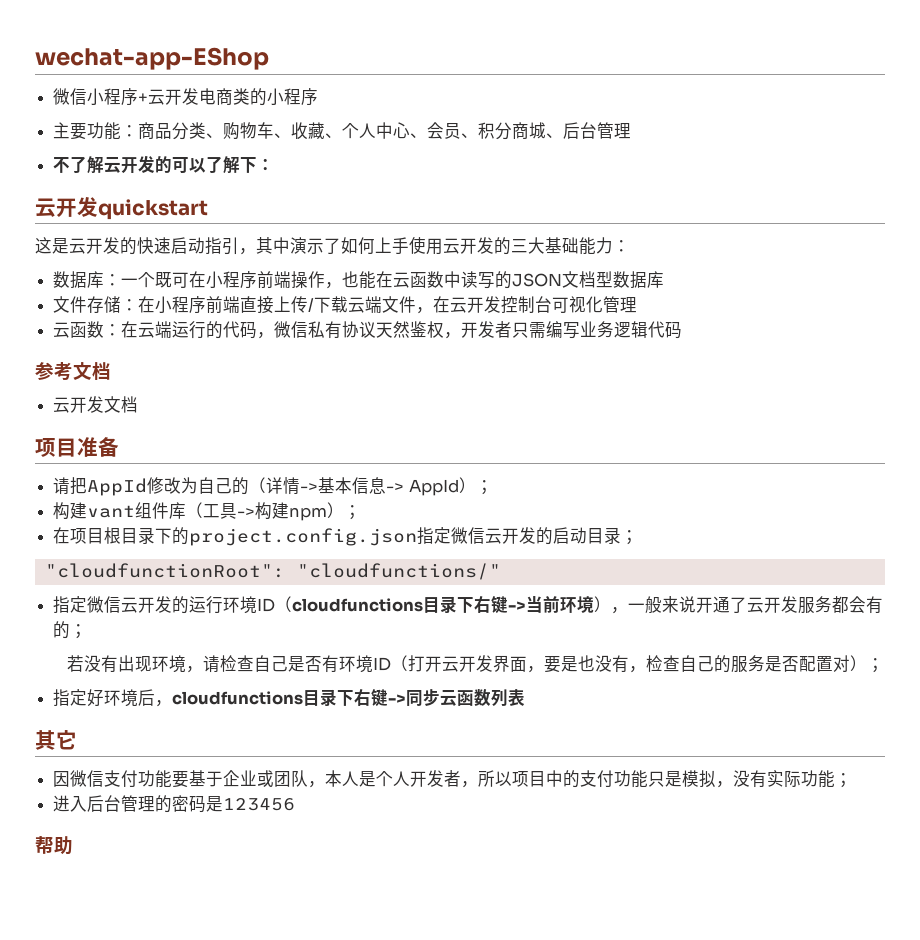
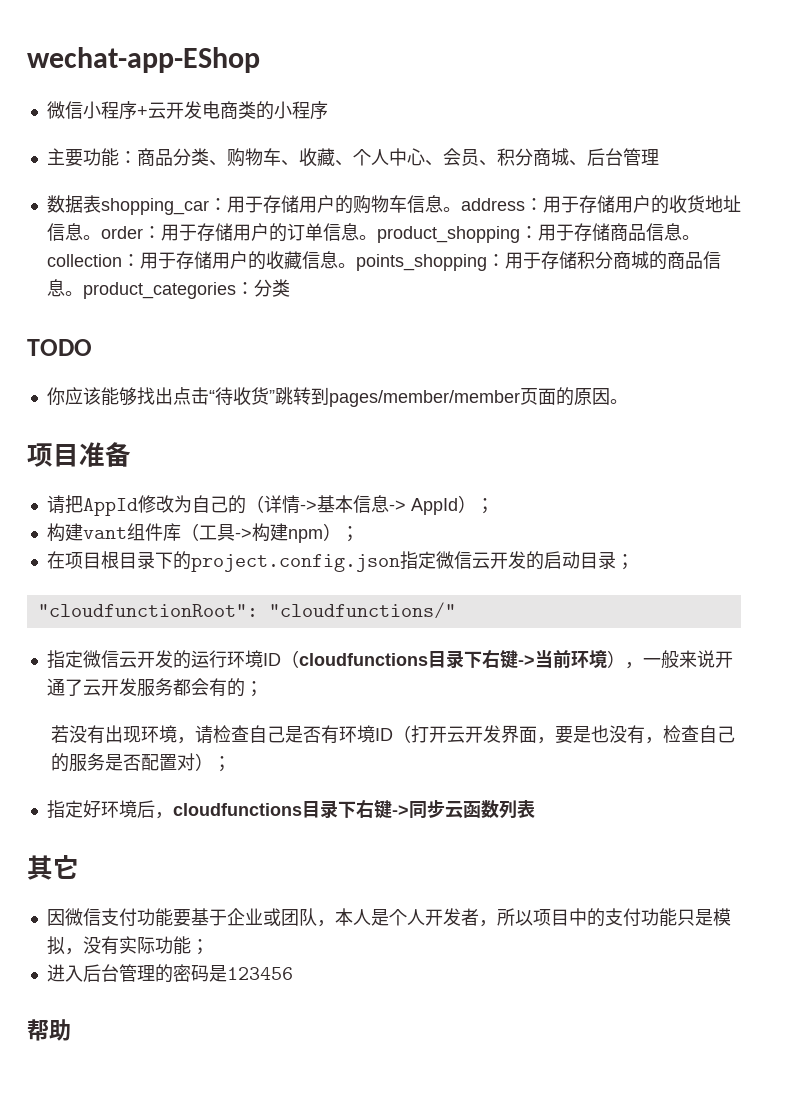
- 不了解云开发的可以了解下：
- 云开发quickstart
- 这是云开发的快速启动指引，其中演示了如何上手使用云开发的三大基础能力：
- 数据库：一个既可在小程序前端操作，也能在云函数中读写的JSON文档型数据库
- 文件存储：在小程序前端直接上传/下载云端文件，在云开发控制台可视化管理
- 云函数：在云端运行的代码，微信私有协议天然鉴权，开发者只需编写业务逻辑代码
- 参考文档
- 云开发文档
+ 数据表shopping_car：用于存储用户的购物车信息。address：用于存储用户的收货地址信息。order：用于存储用户的订单信息。product_shopping：用于存储商品信息。collection：用于存储用户的收藏信息。points_shopping：用于存储积分商城的商品信息。product_categories：分类
+ TODO
+ 你应该能够找出点击“待收货”跳转到pages/member/member页面的原因。

